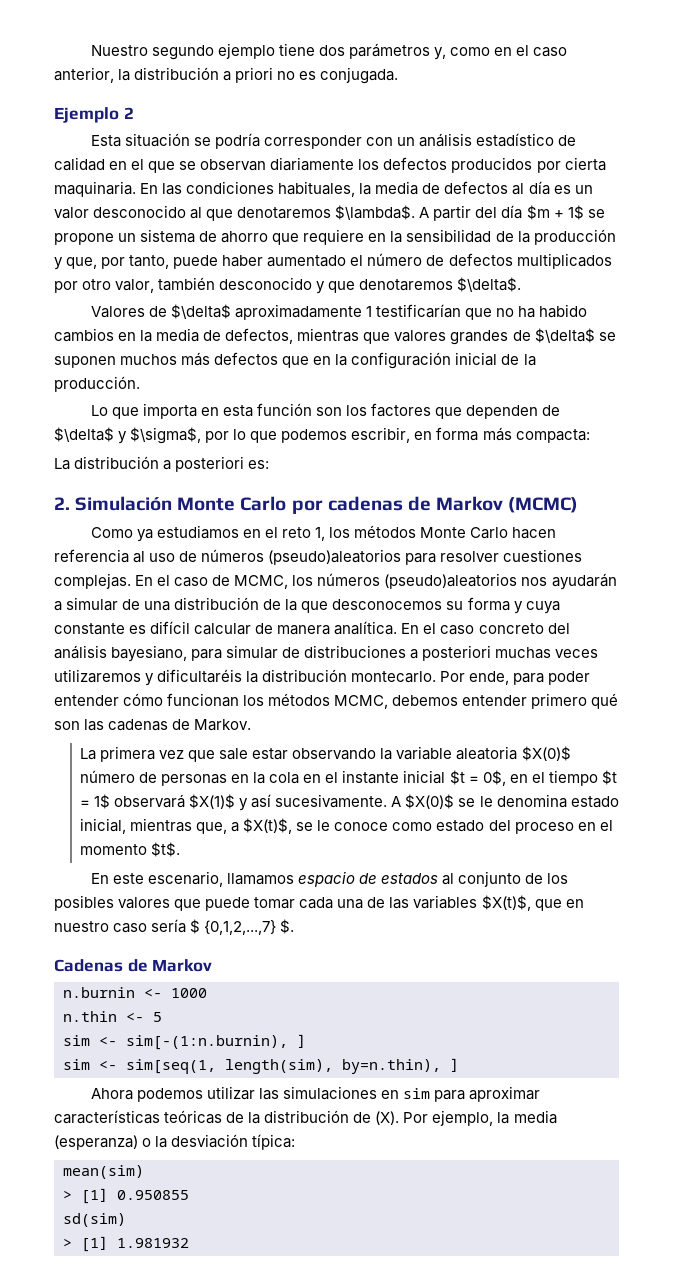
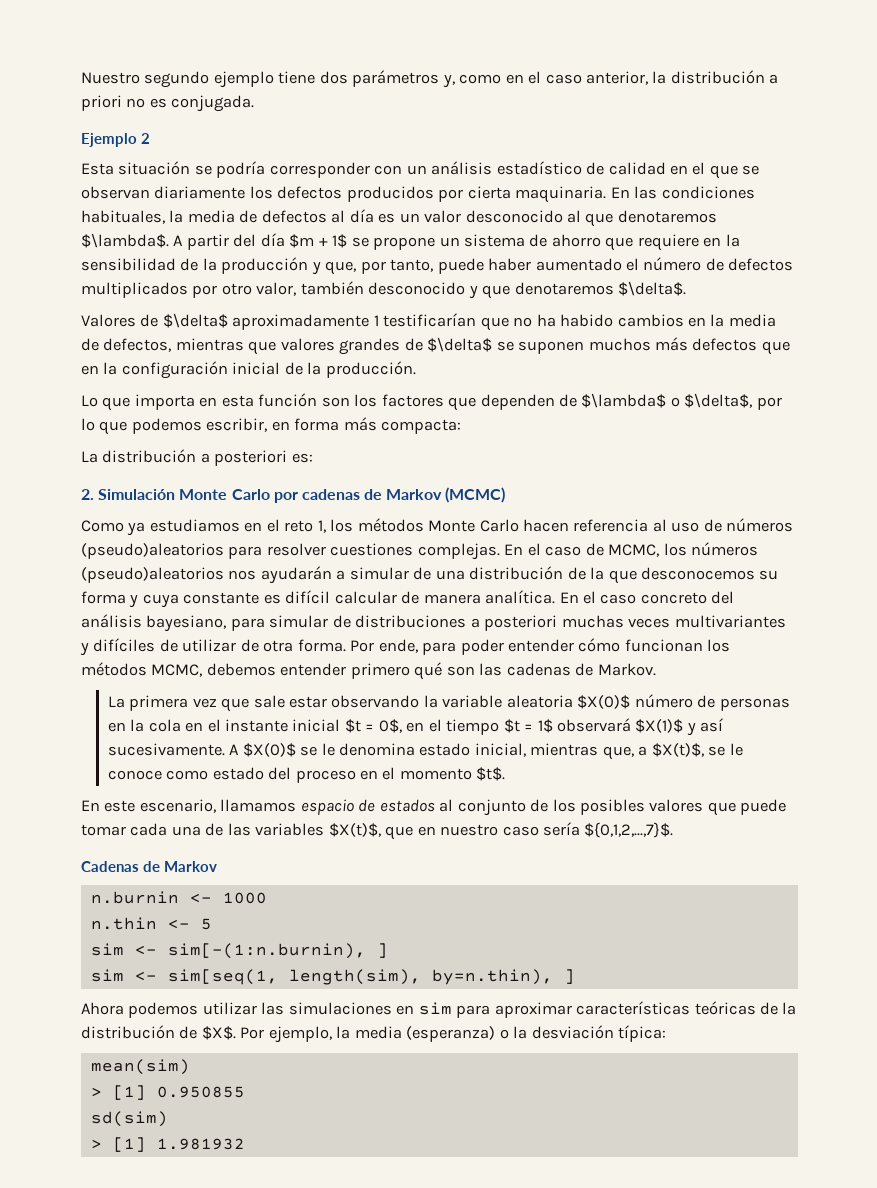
- Lo que importa en esta función son los factores que dependen de $\delta$ y $\sigma$, por lo que podemos escribir, en forma más compacta:
+ Lo que importa en esta función son los factores que dependen de $\lambda$ o $\delta$, por lo que podemos escribir, en forma más compacta:
- En el caso concreto del análisis bayesiano, para simular de distribuciones a posteriori muchas veces utilizaremos y dificultaréis la distribución montecarlo.
+ En el caso concreto del análisis bayesiano, para simular de distribuciones a posteriori muchas veces multivariantes y difíciles de utilizar de otra forma.
- En este escenario, llamamos espacio de estados al conjunto de los posibles valores que puede tomar cada una de las variables $X(t)$, que en nuestro caso sería $ {0,1,2,...,7} $.
+ En este escenario, llamamos espacio de estados al conjunto de los posibles valores que puede tomar cada una de las variables $X(t)$, que en nuestro caso sería ${0,1,2,...,7}$.
- Ahora podemos utilizar las simulaciones en sim para aproximar características teóricas de la distribución de (X). Por ejemplo, la media (esperanza) o la desviación típica:
+ Ahora podemos utilizar las simulaciones en sim para aproximar características teóricas de la distribución de $X$. Por ejemplo, la media (esperanza) o la desviación típica:

